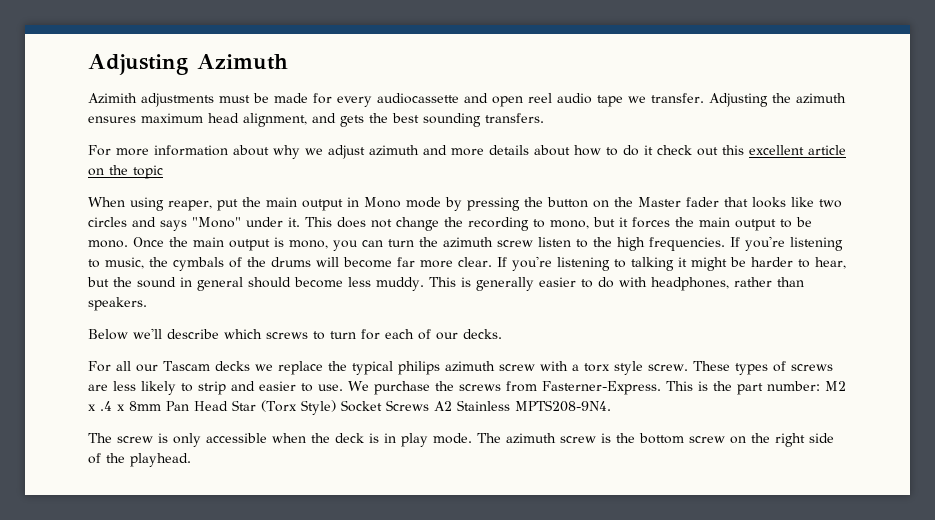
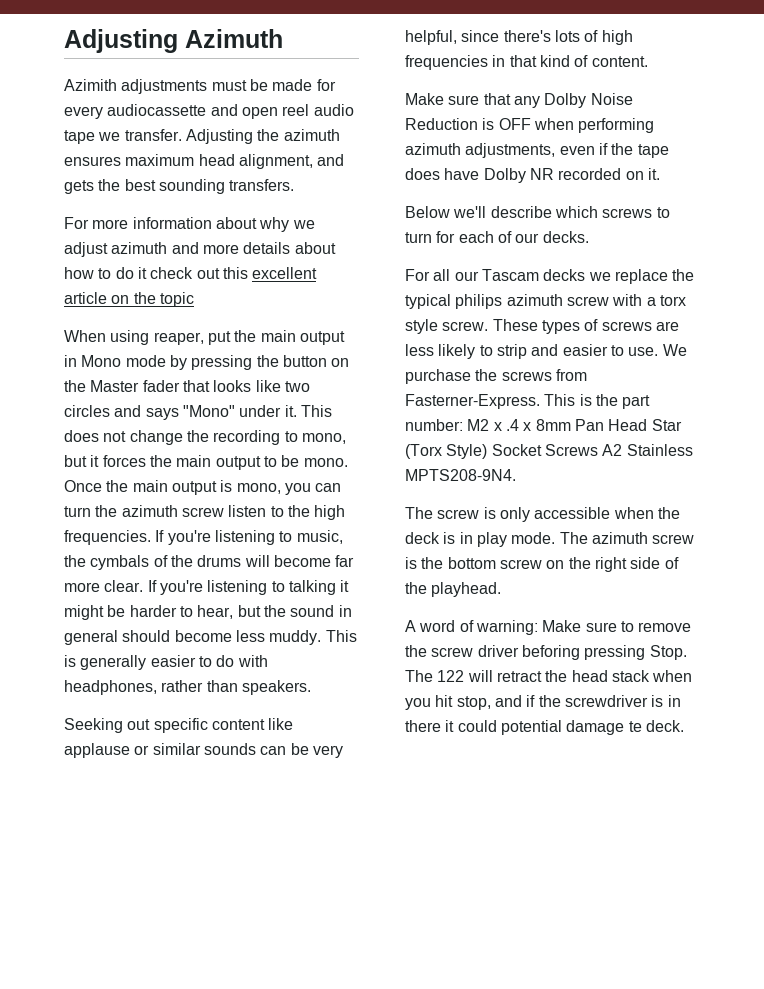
+ Seeking out specific content like applause or similar sounds can be very helpful, since there's lots of high frequencies in that kind of content.
+ Make sure that any Dolby Noise Reduction is OFF when performing azimuth adjustments, even if the tape does have Dolby NR recorded on it.
+ A word of warning: Make sure to remove the screw driver beforing pressing Stop. The 122 will retract the head stack when you hit stop, and if the screwdriver is in there it could potential damage te deck.

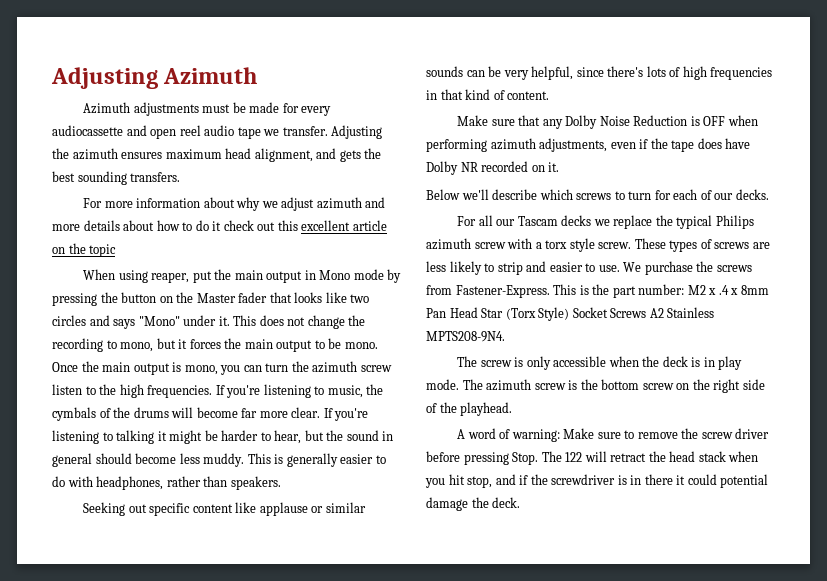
- Azimith adjustments must be made for every audiocassette and open reel audio tape we transfer.
+ Azimuth adjustments must be made for every audiocassette and open reel audio tape we transfer.
- For all our Tascam decks we replace the typical philips azimuth screw with a torx style screw.
+ For all our Tascam decks we replace the typical Philips azimuth screw with a torx style screw.
- We purchase the screws from Fasterner-Express.
+ We purchase the screws from Fastener-Express.
- A word of warning: Make sure to remove the screw driver beforing pressing Stop.
+ A word of warning: Make sure to remove the screw driver before pressing Stop.
- The 122 will retract the head stack when you hit stop, and if the screwdriver is in there it could potential damage te deck.
+ The 122 will retract the head stack when you hit stop, and if the screwdriver is in there it could potential damage the deck.

